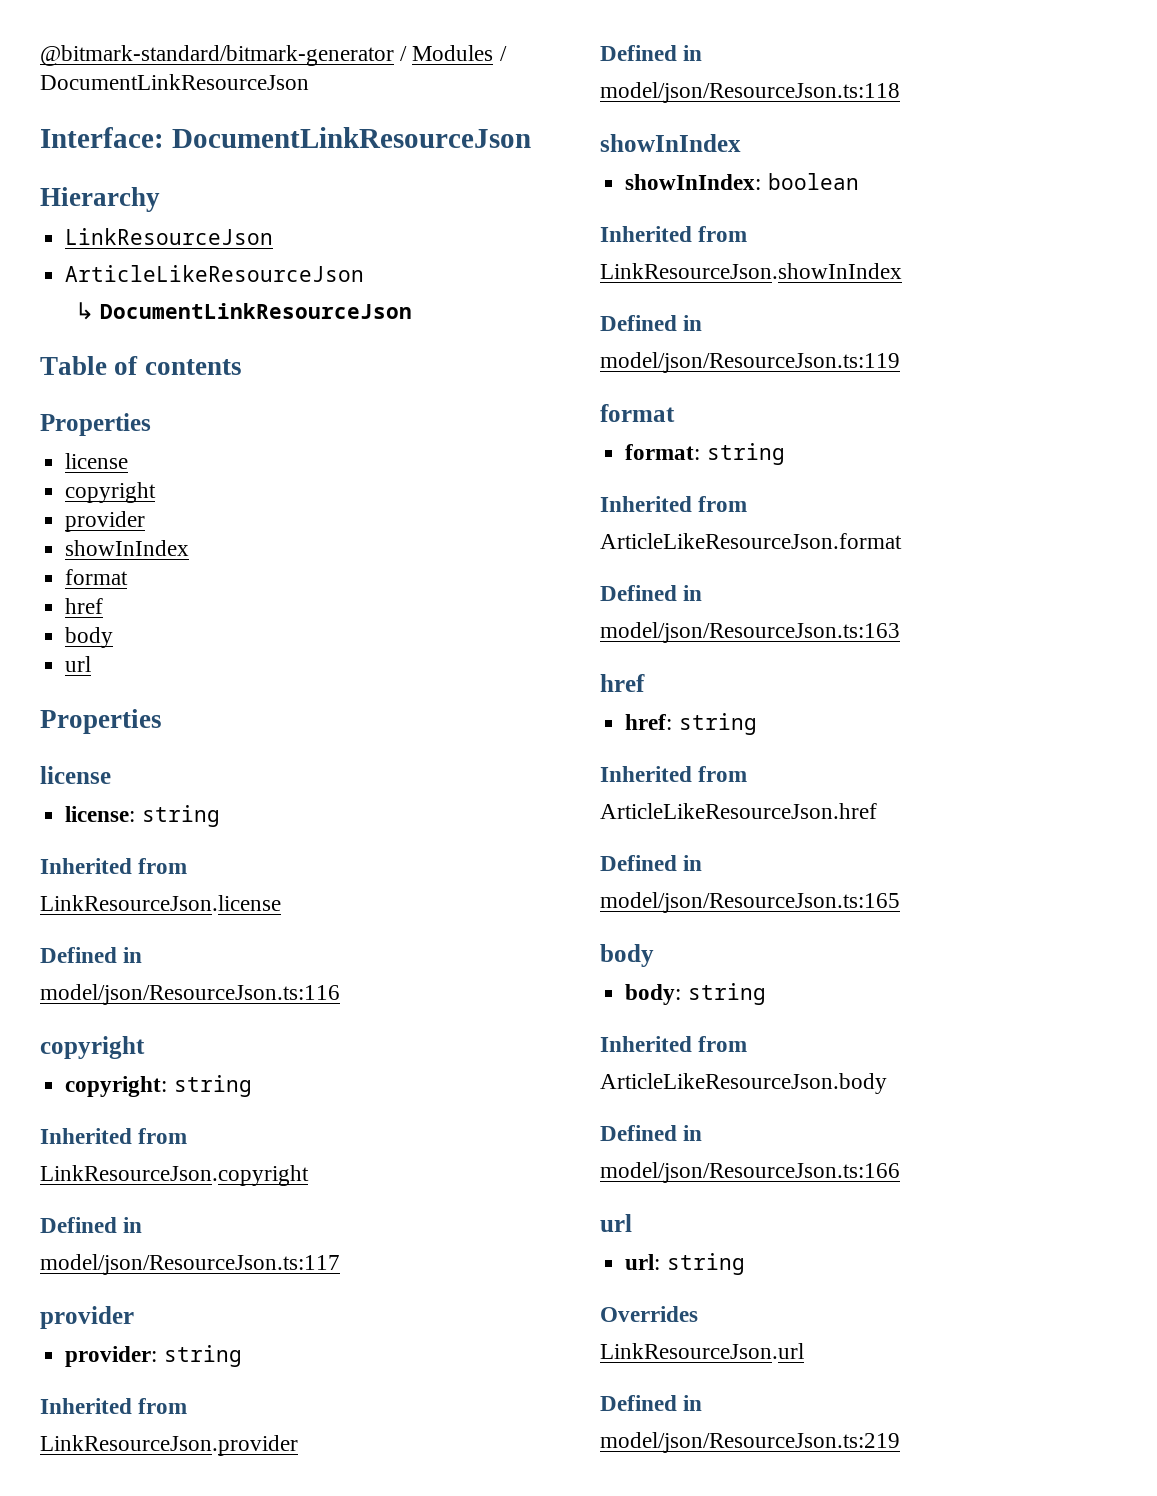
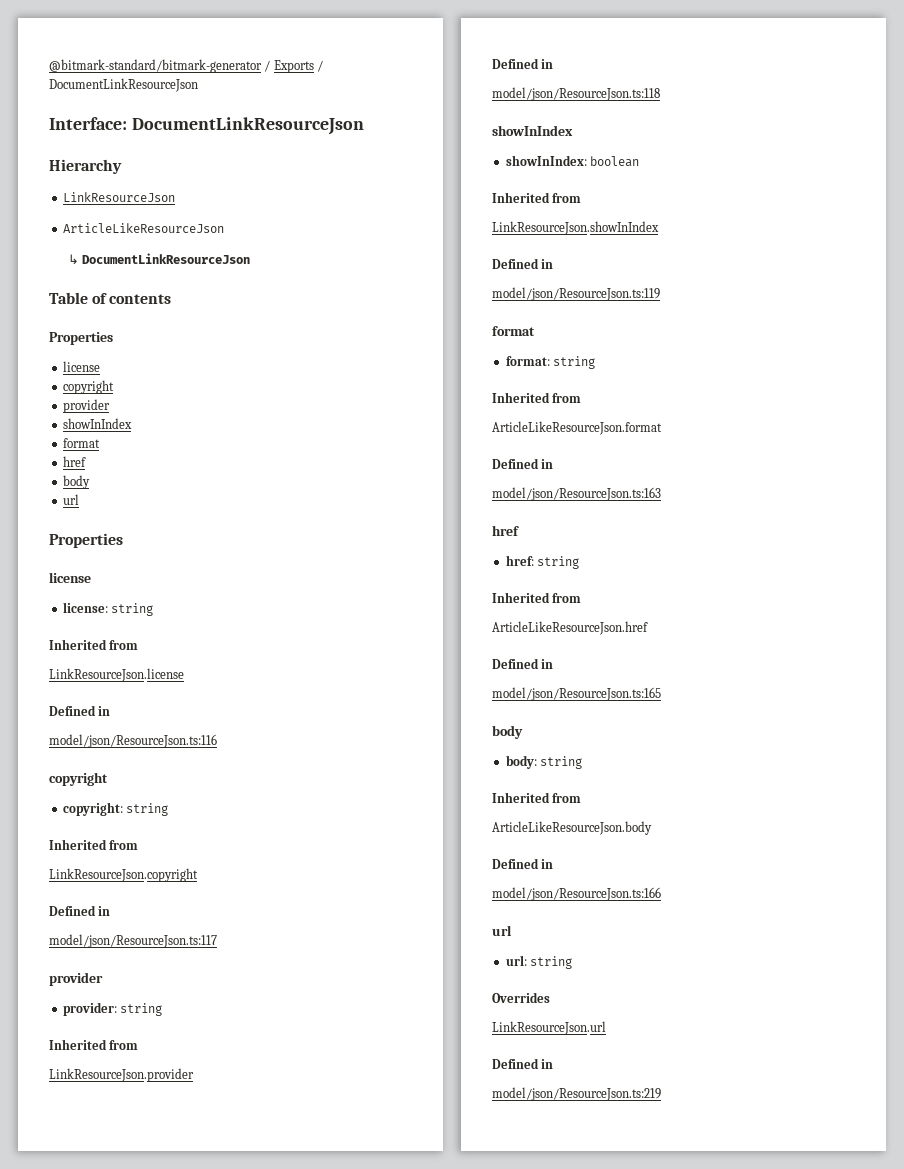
- @bitmark-standard/bitmark-generator / Modules / DocumentLinkResourceJson
+ @bitmark-standard/bitmark-generator / Exports / DocumentLinkResourceJson

